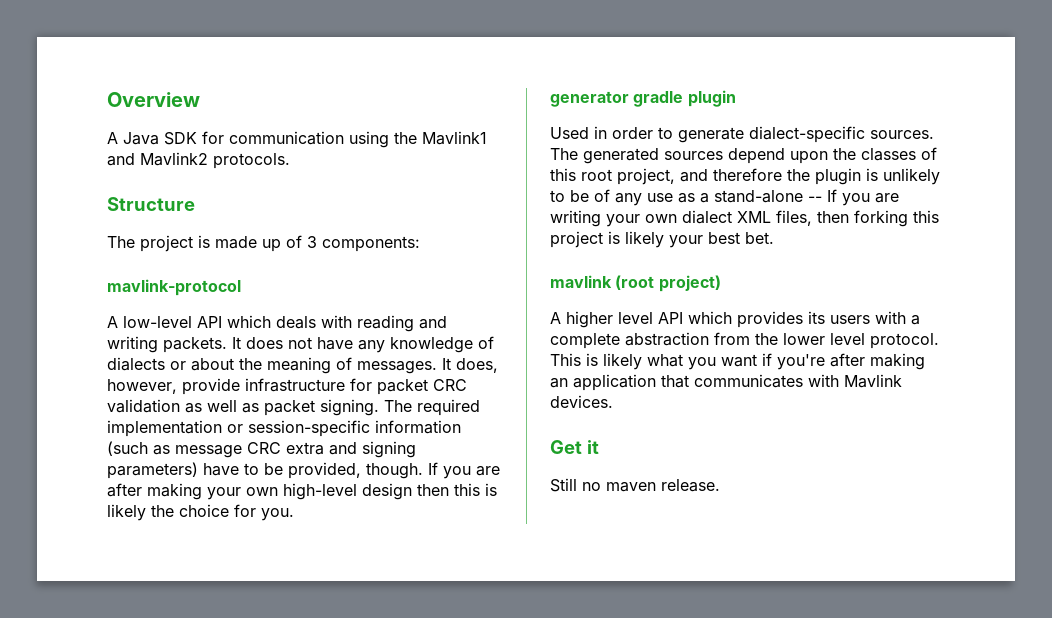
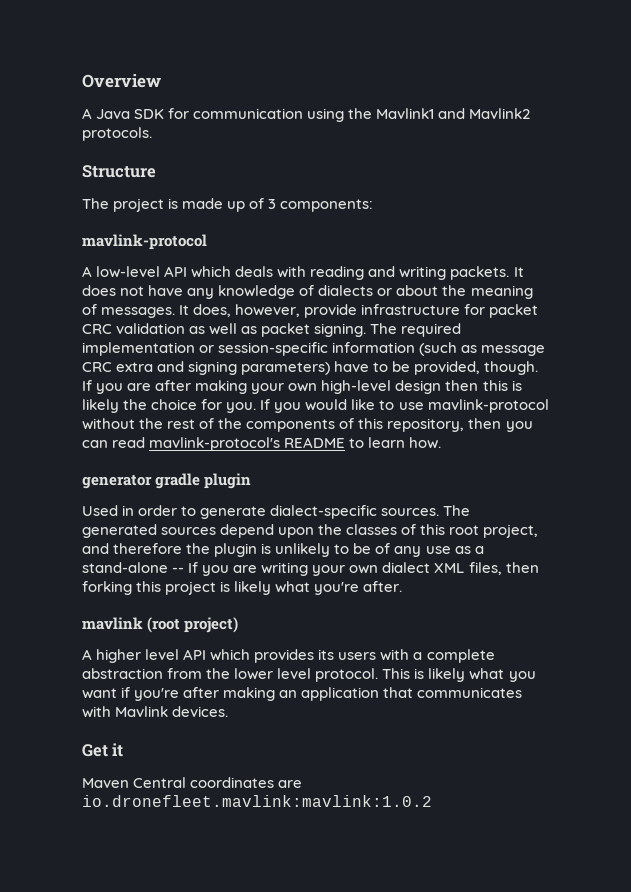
+ If you would like to use mavlink-protocol without the rest of the components of this repository, then you can read mavlink-protocol's README to learn how.
- The generated sources depend upon the classes of this root project, and therefore the plugin is unlikely to be of any use as a stand-alone -- If you are writing your own dialect XML files, then forking this project is likely your best bet.
+ The generated sources depend upon the classes of this root project, and therefore the plugin is unlikely to be of any use as a stand-alone -- If you are writing your own dialect XML files, then forking this project is likely what you're after.
- Still no maven release.
+ Maven Central coordinates are io.dronefleet.mavlink:mavlink:1.0.2

